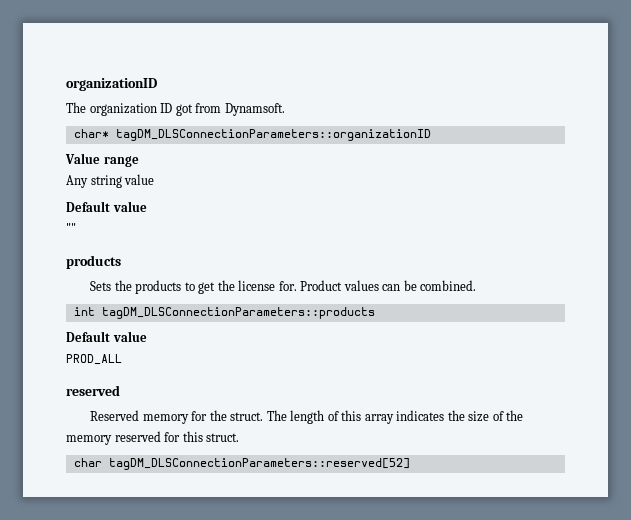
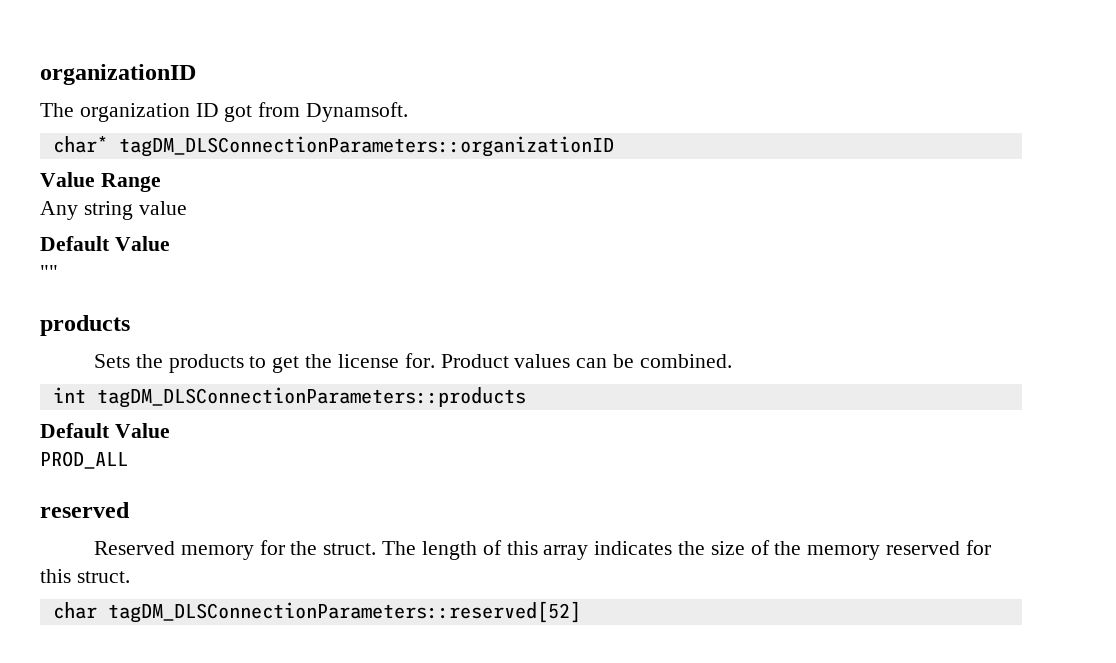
- Value range
+ Value Range
  Any string value
- Default value
+ Default Value
  int tagDM_DLSConnectionParameters::products
- Default value
+ Default Value

